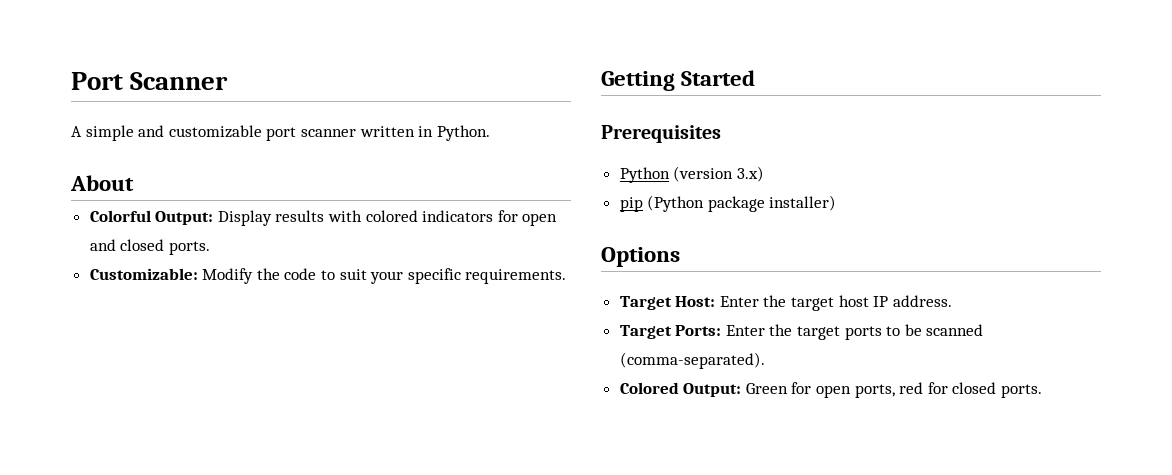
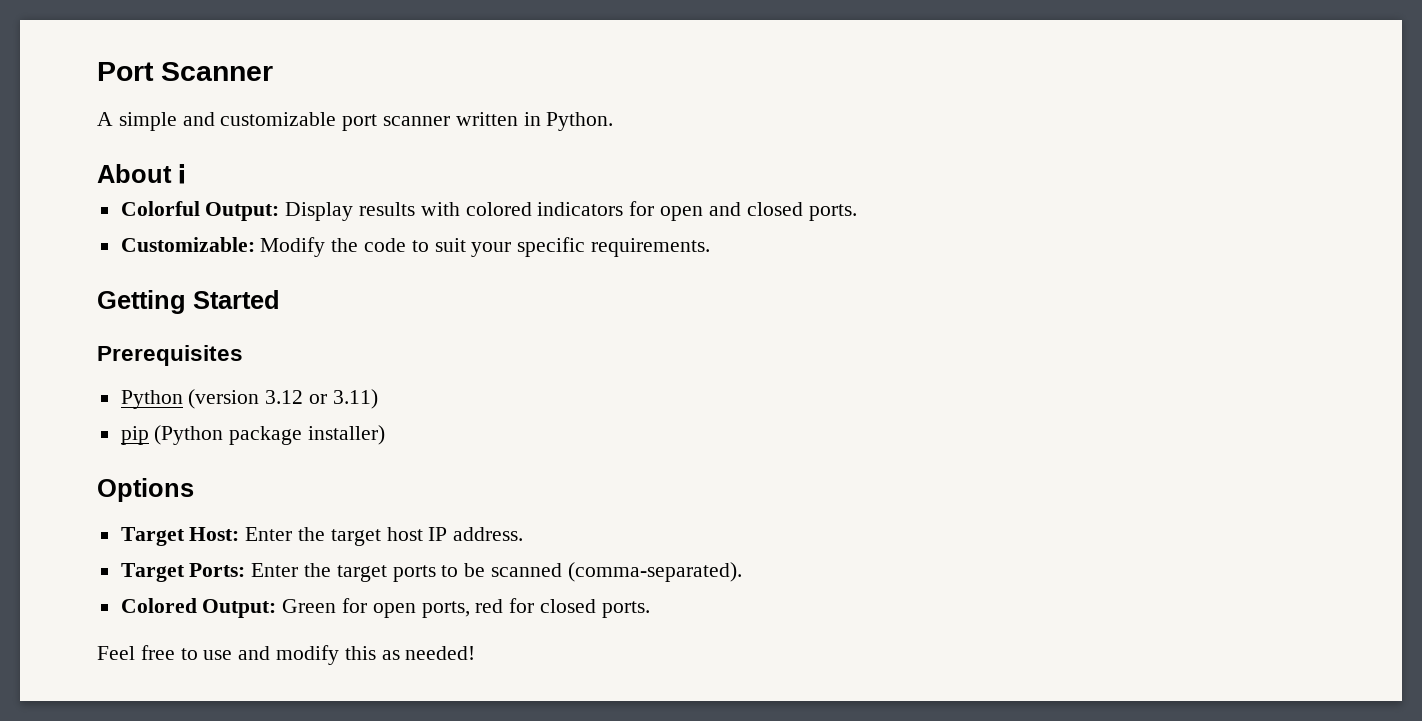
- About
+ About ℹ
- Python (version 3.x)
+ Python (version 3.12 or 3.11)
+ Feel free to use and modify this as needed!

